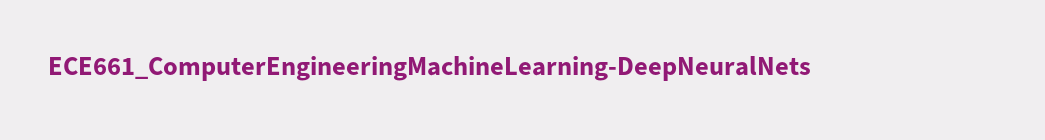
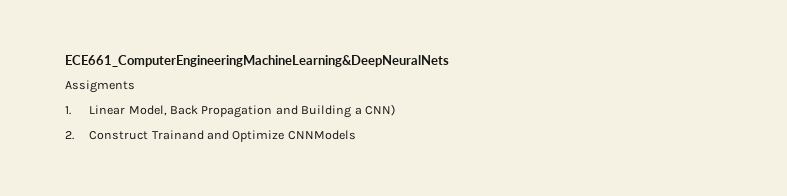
- ECE661_ComputerEngineeringMachineLearning-DeepNeuralNets
+ ECE661_ComputerEngineeringMachineLearning&DeepNeuralNets
+ Assigments
+ 1. Linear Model, Back Propagation and Building a CNN)
+ 2. Construct Trainand and Optimize CNNModels

